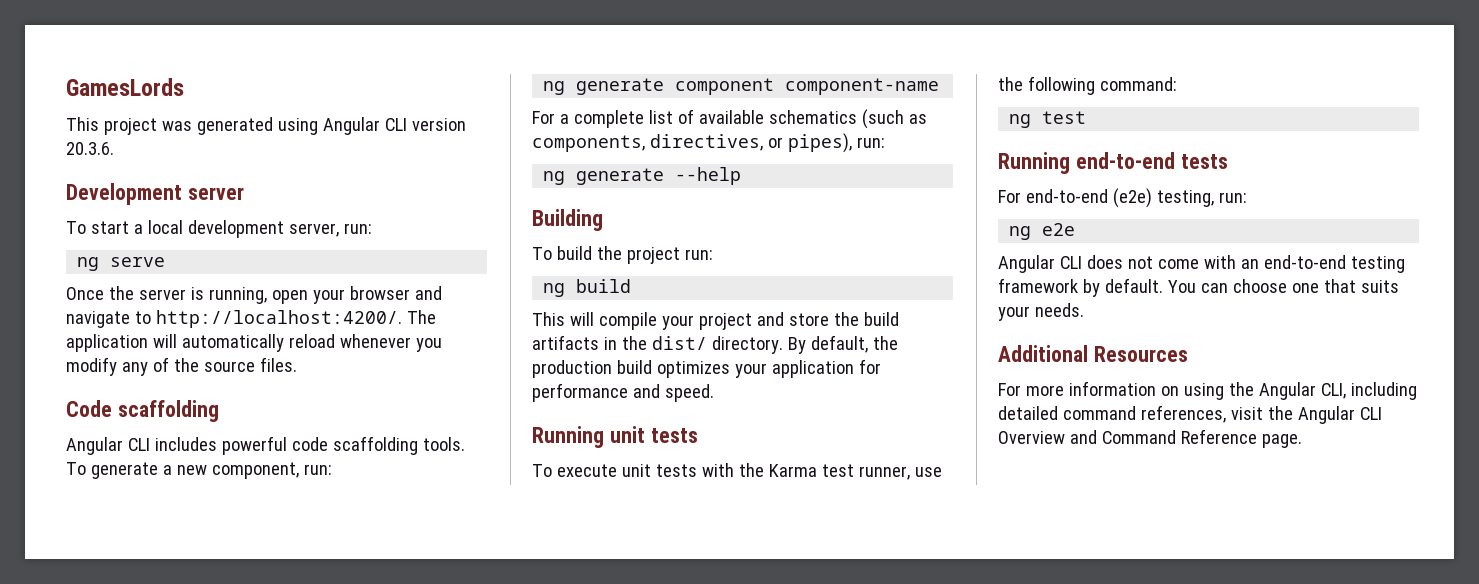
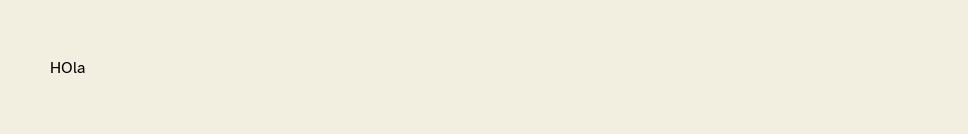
- GamesLords
- This project was generated using Angular CLI version 20.3.6.
- Development server
- To start a local development server, run:
- ng serve
- Once the server is running, open your browser and navigate to http://localhost:4200/. The application will automatically reload whenever you modify any of the source files.
- Code scaffolding
- Angular CLI includes powerful code scaffolding tools. To generate a new component, run:
- ng generate component component-name
- For a complete list of available schematics (such as components, directives, or pipes), run:
- ng generate --help
- Building
- To build the project run:
- ng build
- This will compile your project and store the build artifacts in the dist/ directory. By default, the production build optimizes your application for performance and speed.
- Running unit tests
- To execute unit tests with the Karma test runner, use the following command:
- ng test
- Running end-to-end tests
- For end-to-end (e2e) testing, run:
- ng e2e
- Angular CLI does not come with an end-to-end testing framework by default. You can choose one that suits your needs.
- Additional Resources
- For more information on using the Angular CLI, including detailed command references, visit the Angular CLI Overview and Command Reference page.
+ HOla

